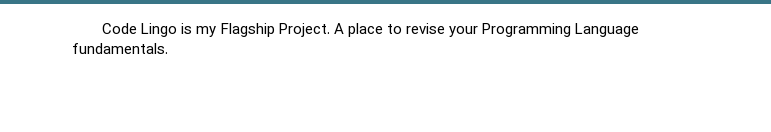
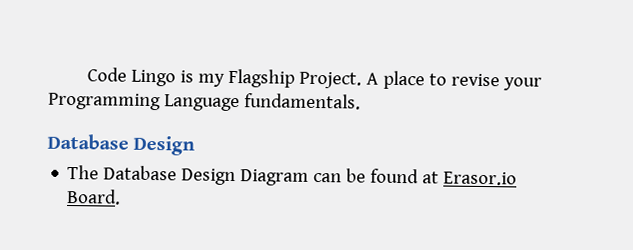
  A place to revise your Programming Language fundamentals.
+ Database Design
+ The Database Design Diagram can be found at Erasor.io Board.

